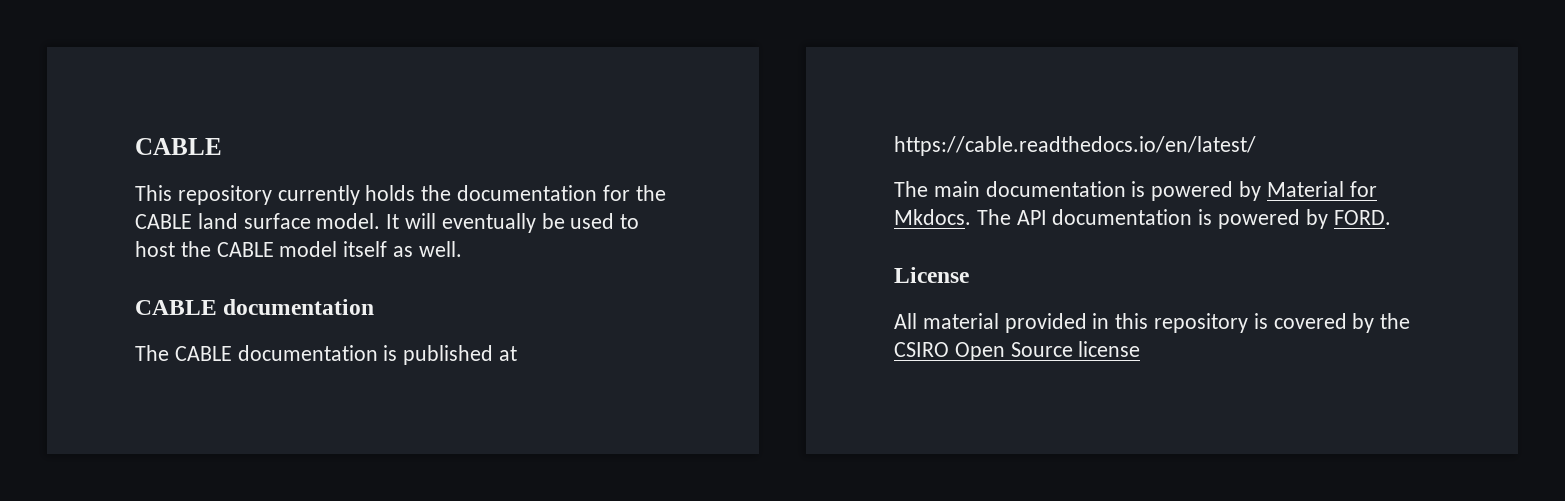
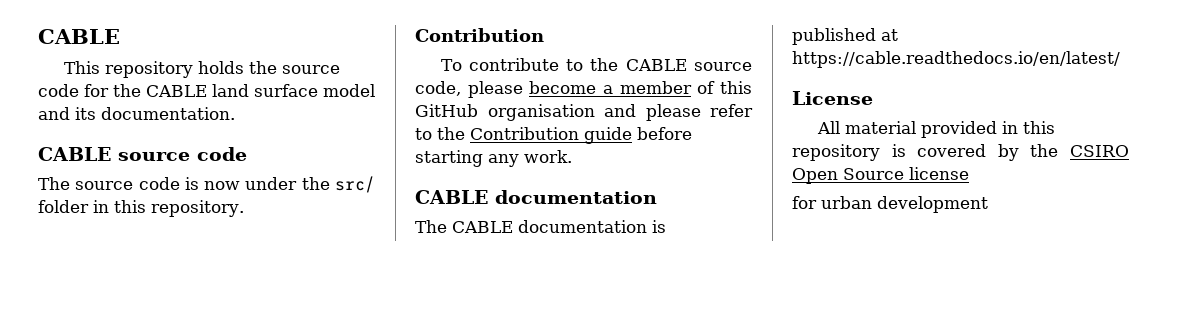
- This repository currently holds the documentation for the CABLE land surface model. It will eventually be used to host the CABLE model itself as well.
+ This repository holds the source code for the CABLE land surface model and its documentation.
+ CABLE source code
+ The source code is now under the src/ folder in this repository.
+ Contribution
+ To contribute to the CABLE source code, please become a member of this GitHub organisation and please refer to the Contribution guide before starting any work.
- The main documentation is powered by Material for Mkdocs. The API documentation is powered by FORD.
+ for urban development

